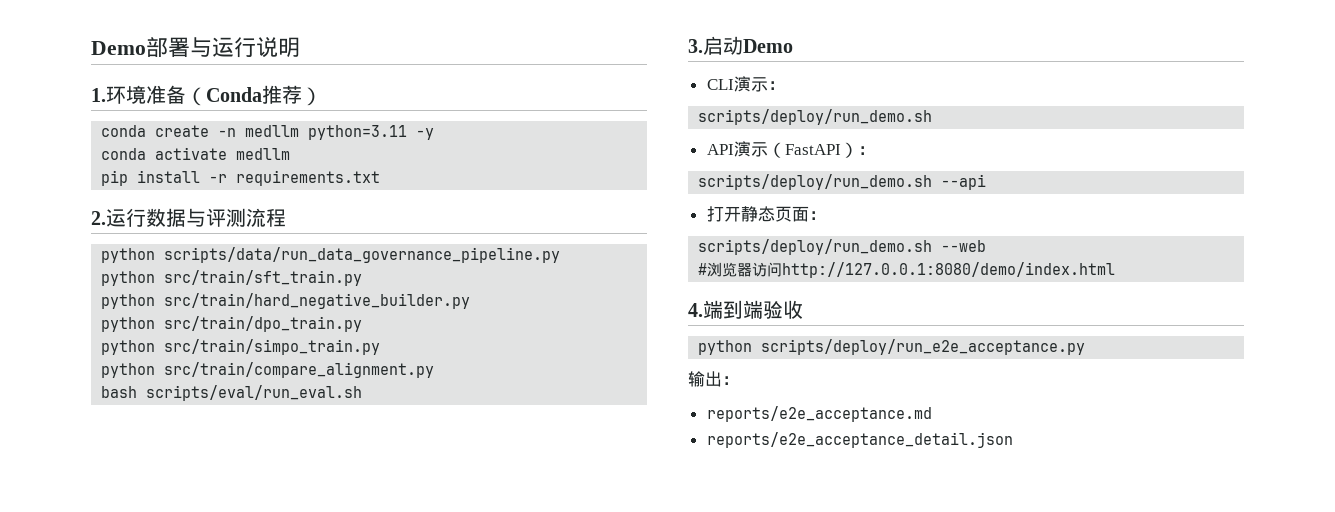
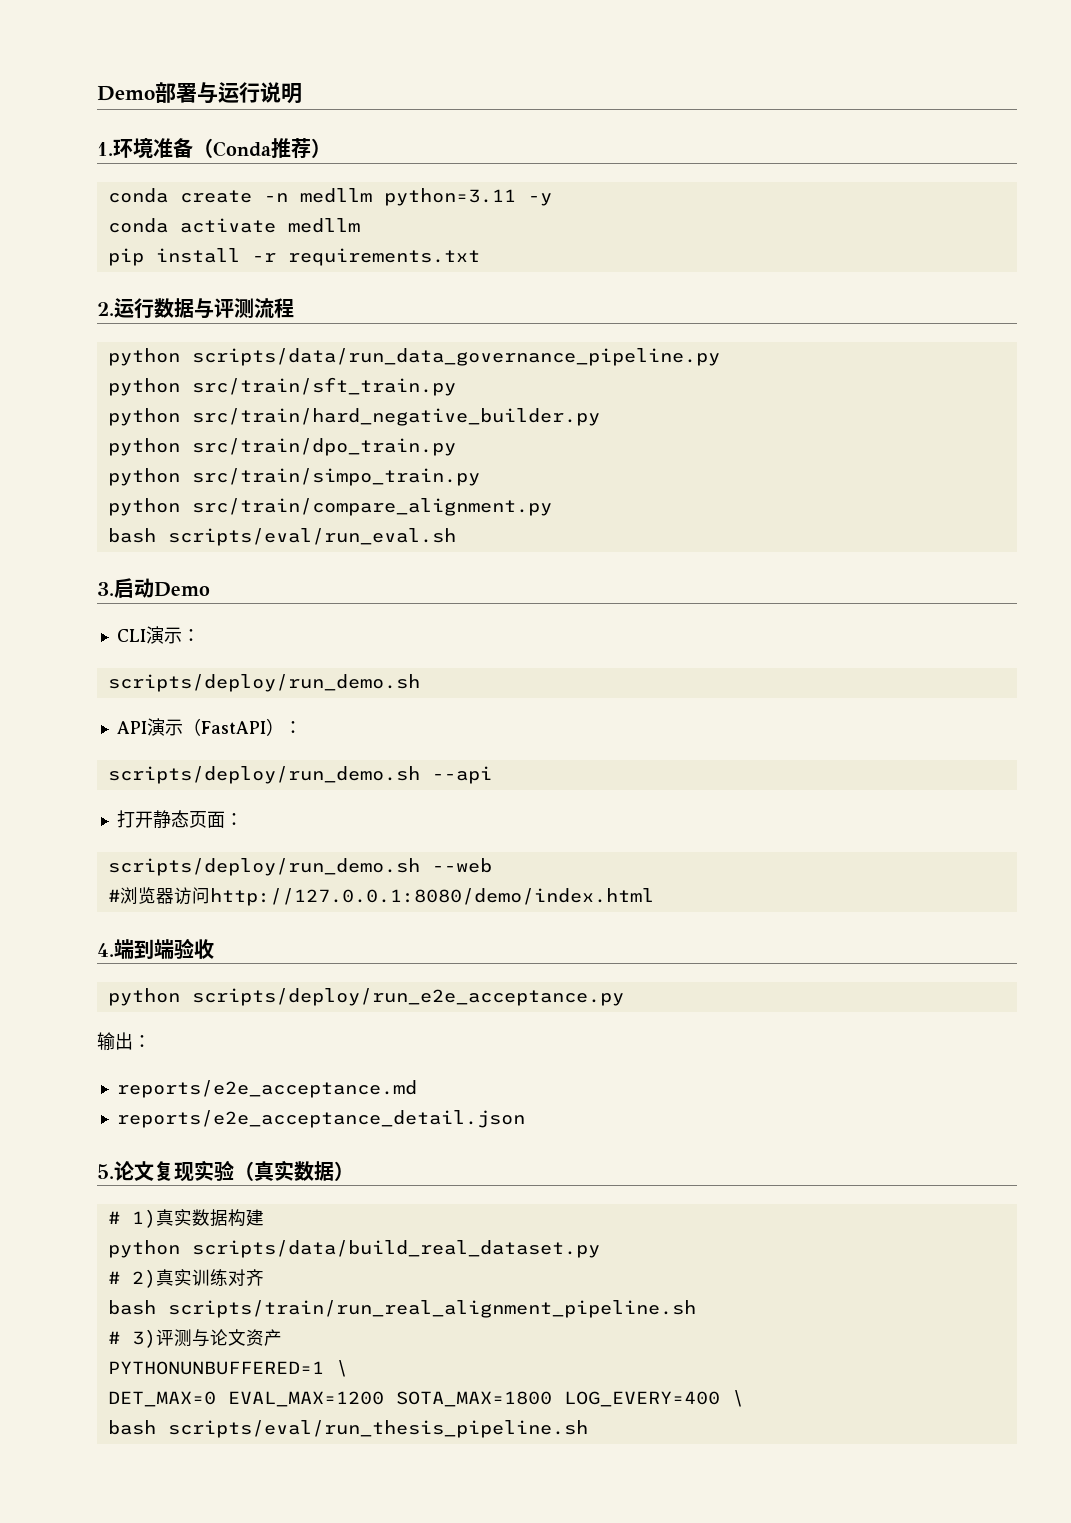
+ 5.论文复现实验（真实数据）
+ # 1)真实数据构建
+ python scripts/data/build_real_dataset.py
+ # 2)真实训练对齐
+ bash scripts/train/run_real_alignment_pipeline.sh
+ # 3)评测与论文资产
+ PYTHONUNBUFFERED=1 \
+ DET_MAX=0 EVAL_MAX=1200 SOTA_MAX=1800 LOG_EVERY=400 \
+ bash scripts/eval/run_thesis_pipeline.sh

